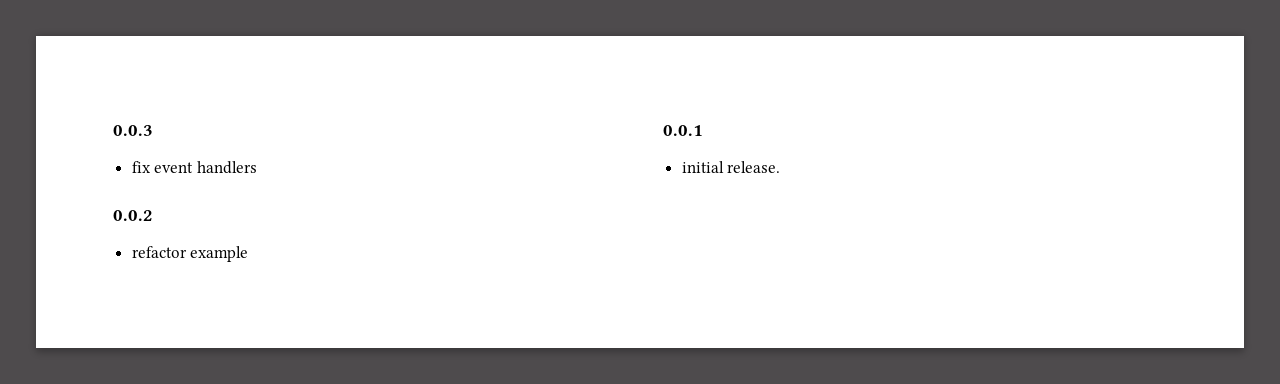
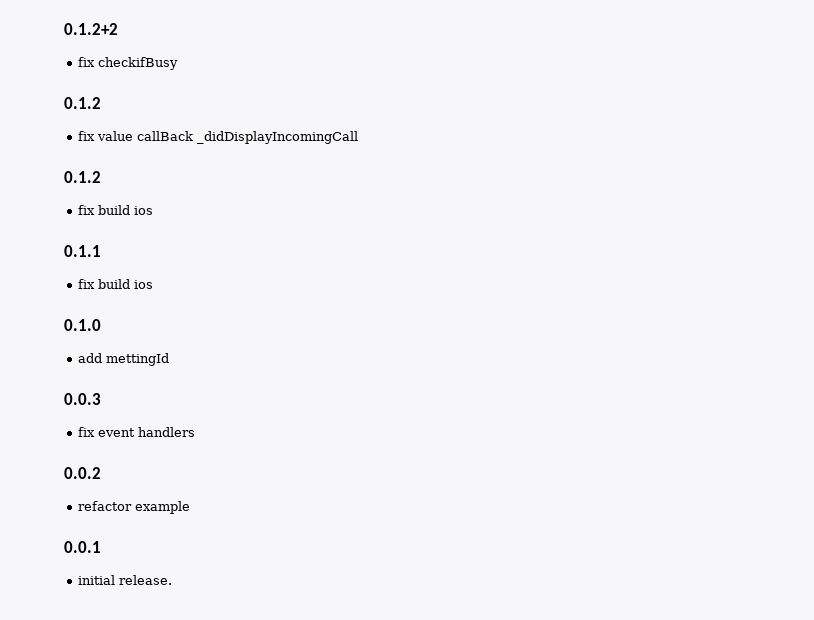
+ 0.1.2+2
+ fix checkifBusy
+ 0.1.2
+ fix value callBack _didDisplayIncomingCall
+ 0.1.2
+ fix build ios
+ 0.1.1
+ fix build ios
+ 0.1.0
+ add mettingId

